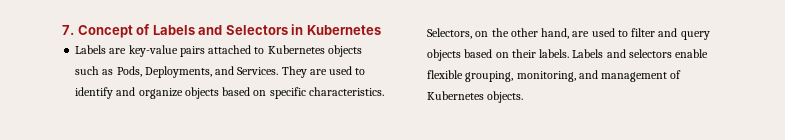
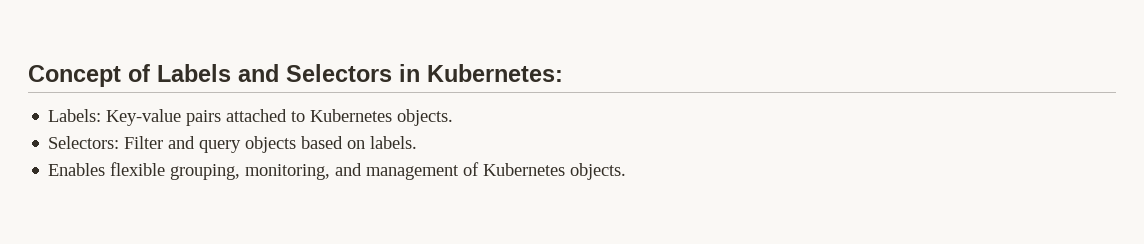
- 7. Concept of Labels and Selectors in Kubernetes
- Labels are key-value pairs attached to Kubernetes objects such as Pods, Deployments, and Services. They are used to identify and organize objects based on specific characteristics. Selectors, on the other hand, are used to filter and query objects based on their labels. Labels and selectors enable flexible grouping, monitoring, and management of Kubernetes objects.
+ Concept of Labels and Selectors in Kubernetes:
+ Labels: Key-value pairs attached to Kubernetes objects.
+ Selectors: Filter and query objects based on labels.
+ Enables flexible grouping, monitoring, and management of Kubernetes objects.

